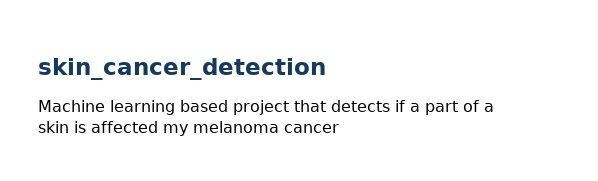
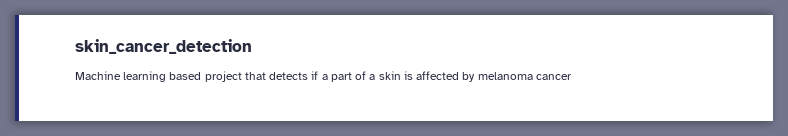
- Machine learning based project that detects if a part of a skin is affected my melanoma cancer
+ Machine learning based project that detects if a part of a skin is affected by melanoma cancer

